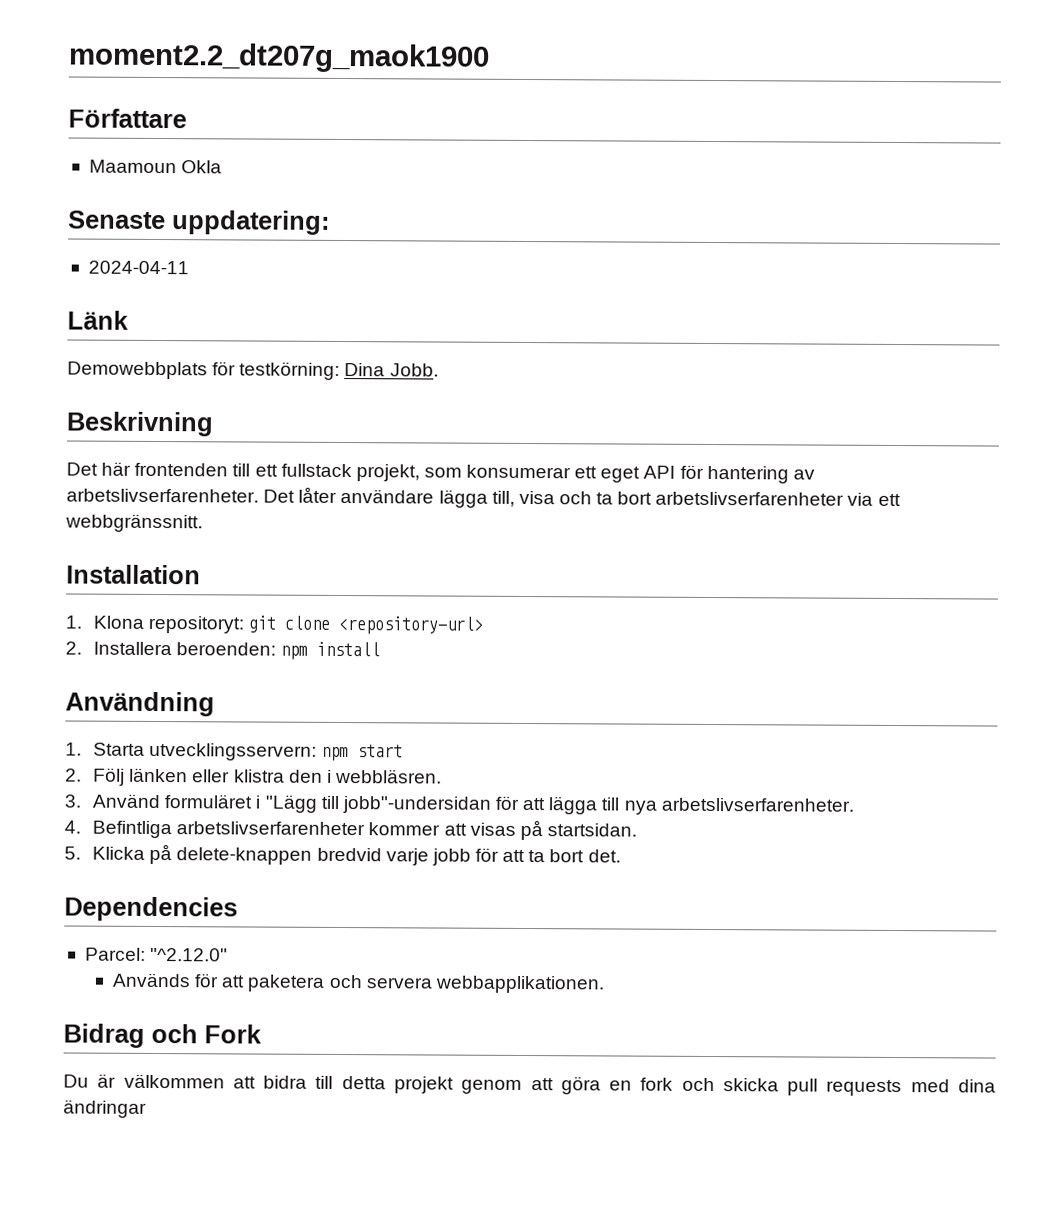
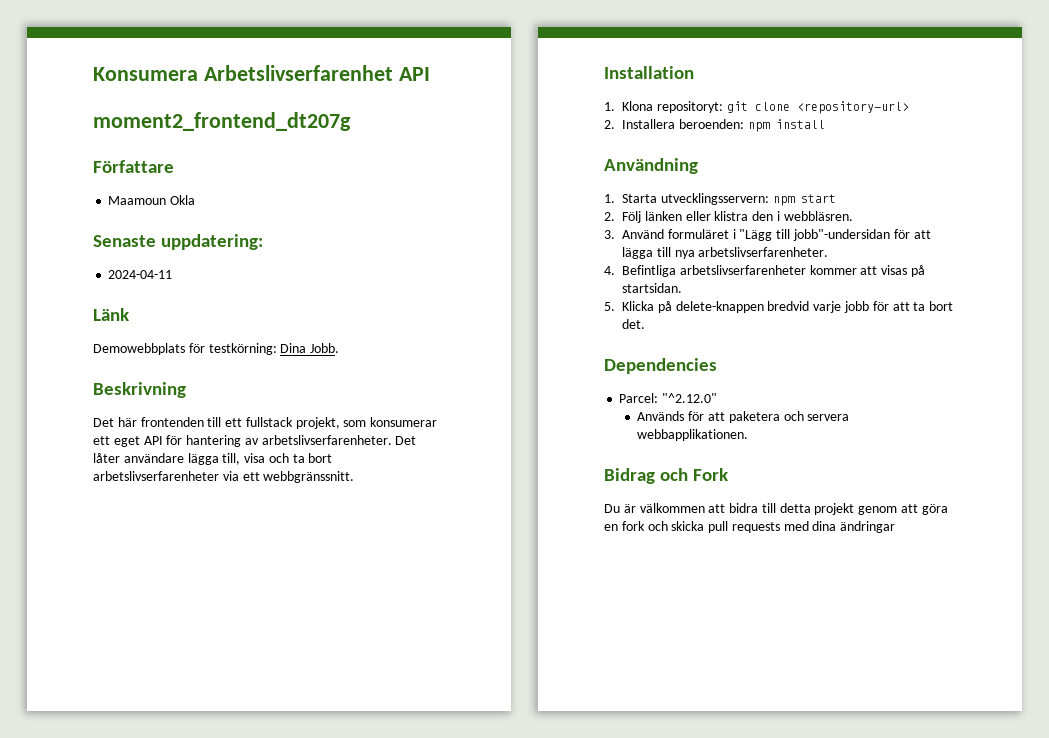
- moment2.2_dt207g_maok1900
+ Konsumera Arbetslivserfarenhet API
+ moment2_frontend_dt207g

